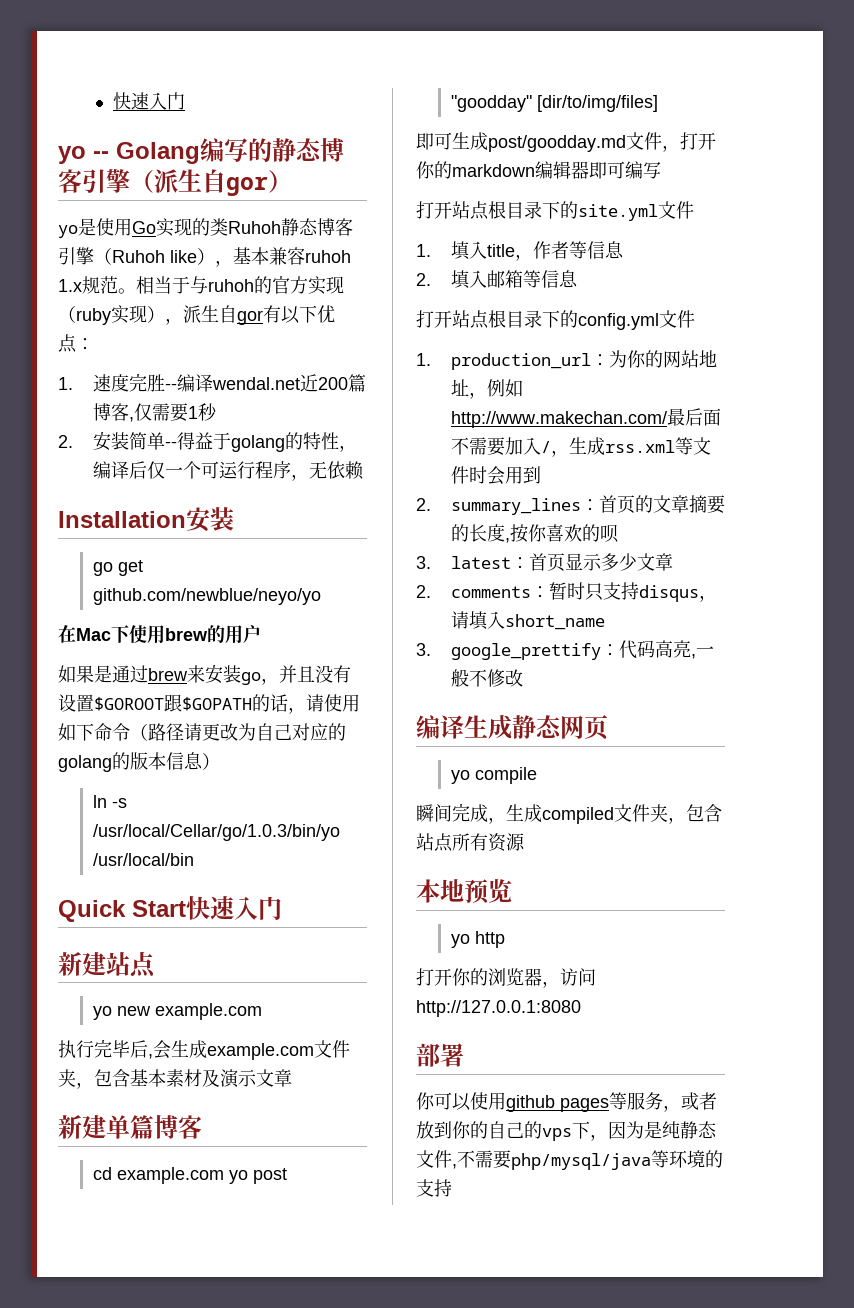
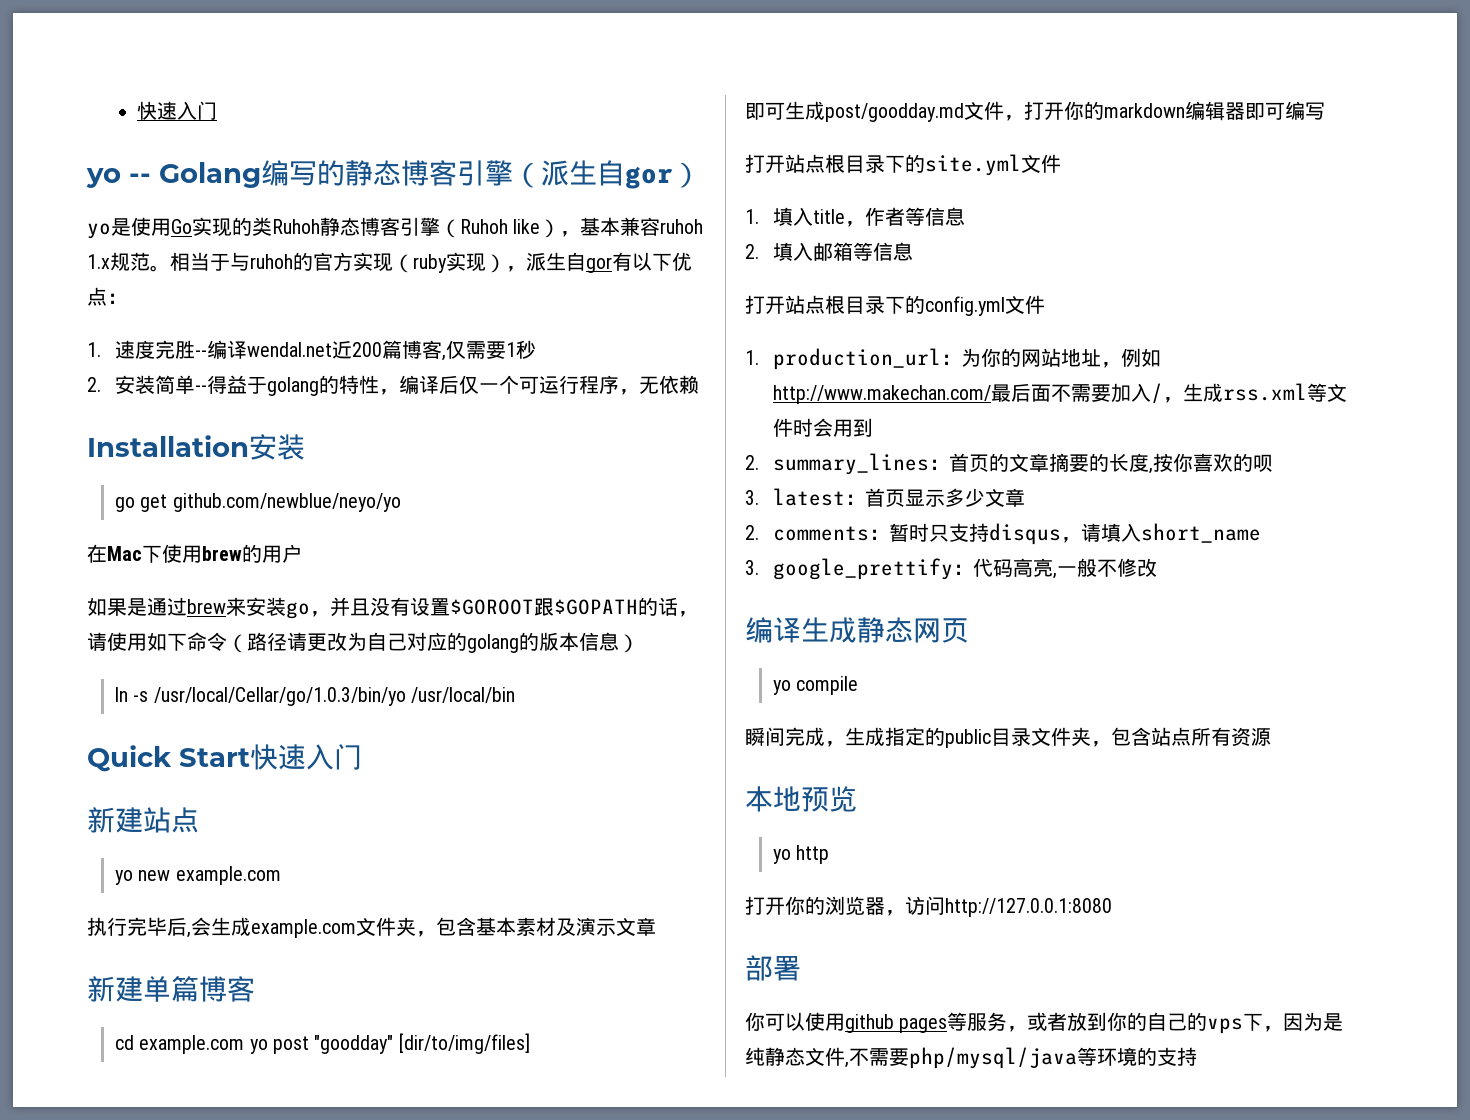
- 瞬间完成，生成compiled文件夹，包含站点所有资源
+ 瞬间完成，生成指定的public目录文件夹，包含站点所有资源

